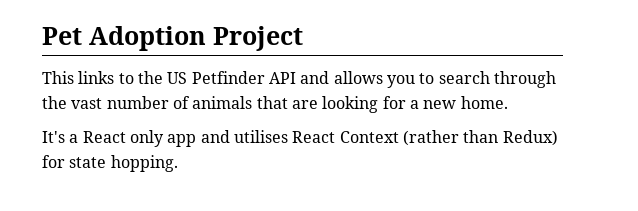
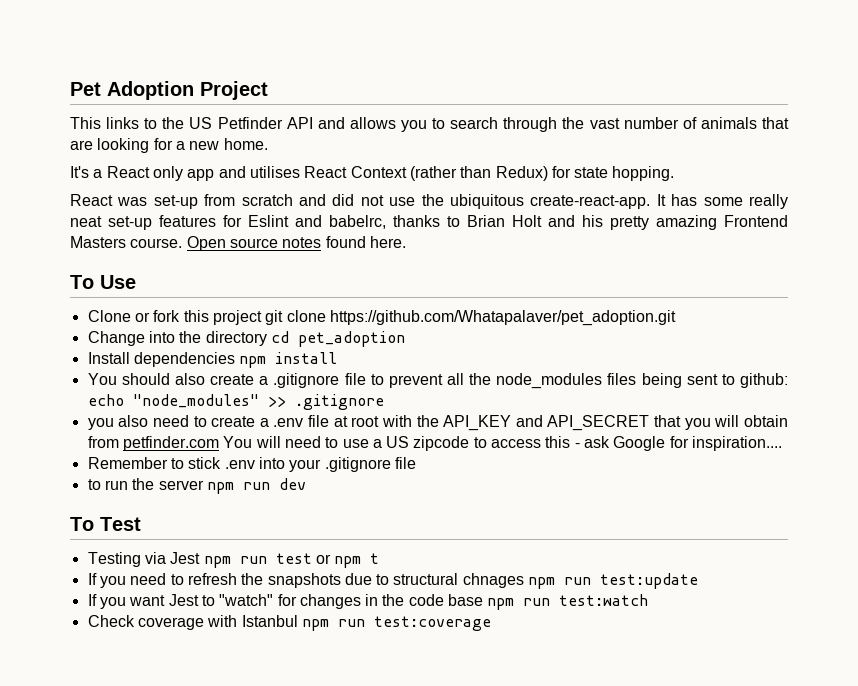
+ React was set-up from scratch and did not use the ubiquitous create-react-app. It has some really neat set-up features for Eslint and babelrc, thanks to Brian Holt and his pretty amazing Frontend Masters course. Open source notes found here.
+ To Use
+ Clone or fork this project git clone https://github.com/Whatapalaver/pet_adoption.git
+ Change into the directory cd pet_adoption
+ Install dependencies npm install
+ You should also create a .gitignore file to prevent all the node_modules files being sent to github: echo "node_modules" >> .gitignore
+ you also need to create a .env file at root with the API_KEY and API_SECRET that you will obtain from petfinder.com You will need to use a US zipcode to access this - ask Google for inspiration....
+ Remember to stick .env into your .gitignore file
+ to run the server npm run dev
+ To Test
+ Testing via Jest npm run test or npm t
+ If you need to refresh the snapshots due to structural chnages npm run test:update
+ If you want Jest to "watch" for changes in the code base npm run test:watch
+ Check coverage with Istanbul npm run test:coverage

